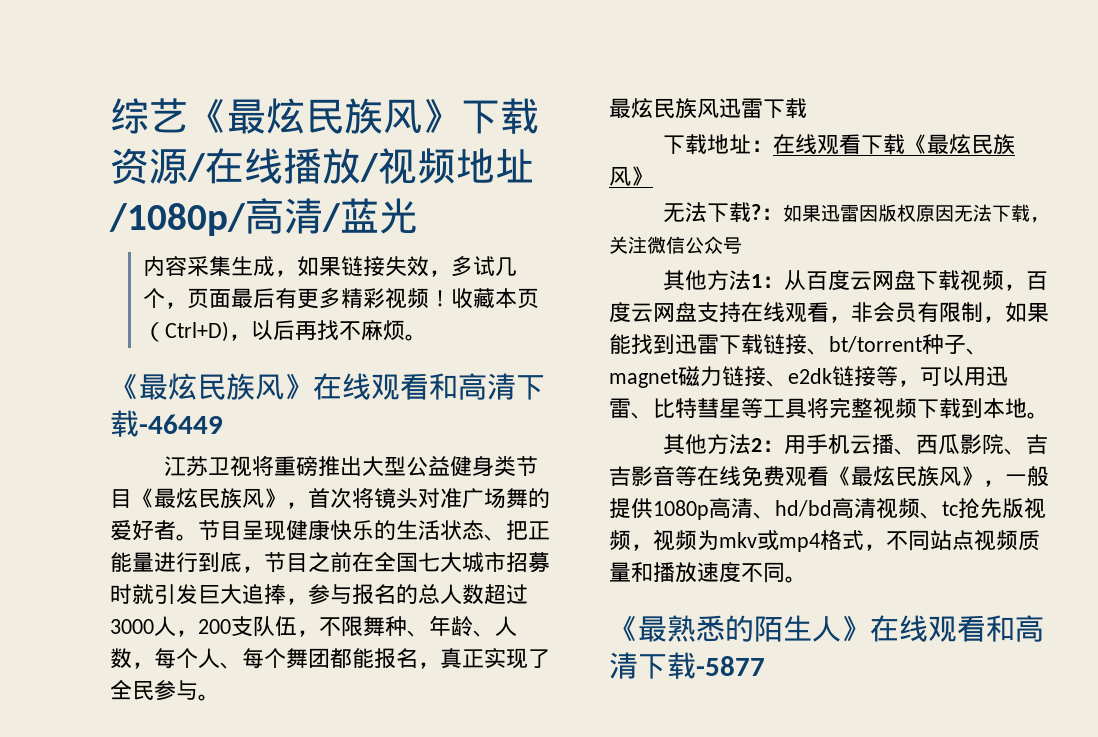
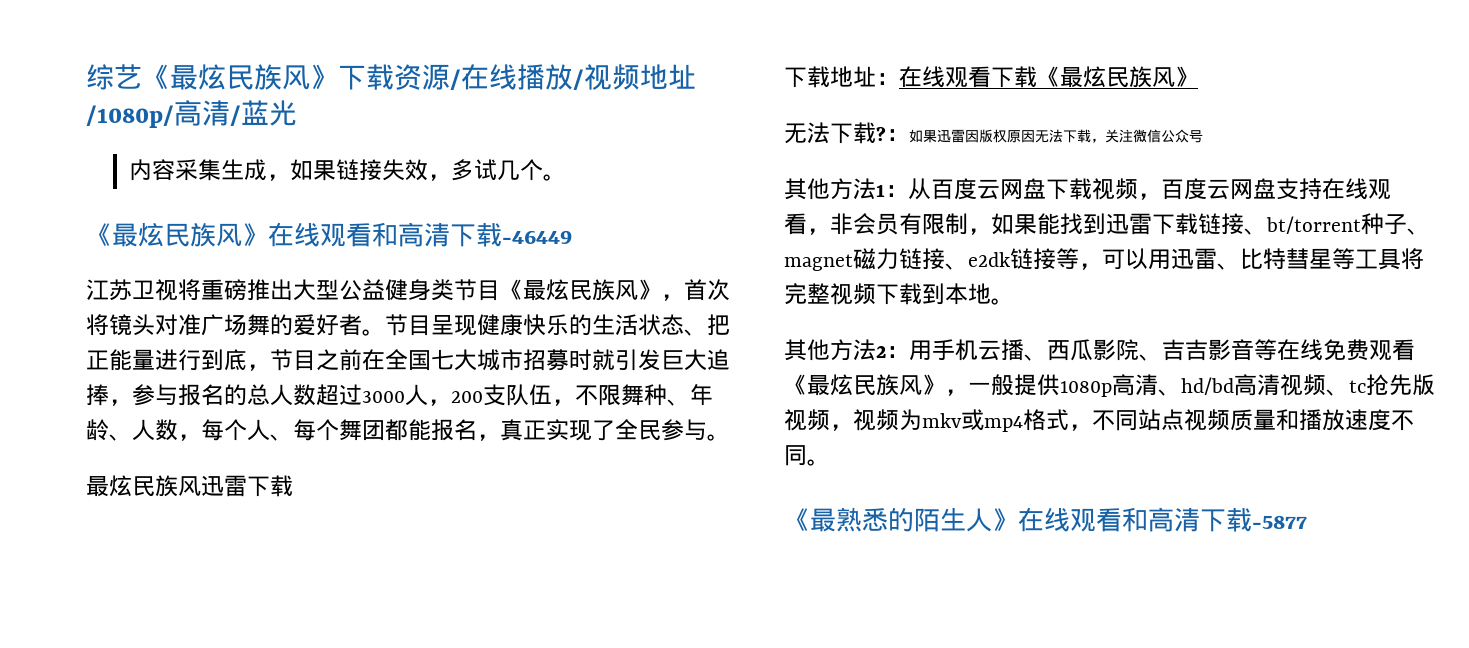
- 内容采集生成，如果链接失效，多试几个，页面最后有更多精彩视频！收藏本页（Ctrl+D)，以后再找不麻烦。
+ 内容采集生成，如果链接失效，多试几个。

